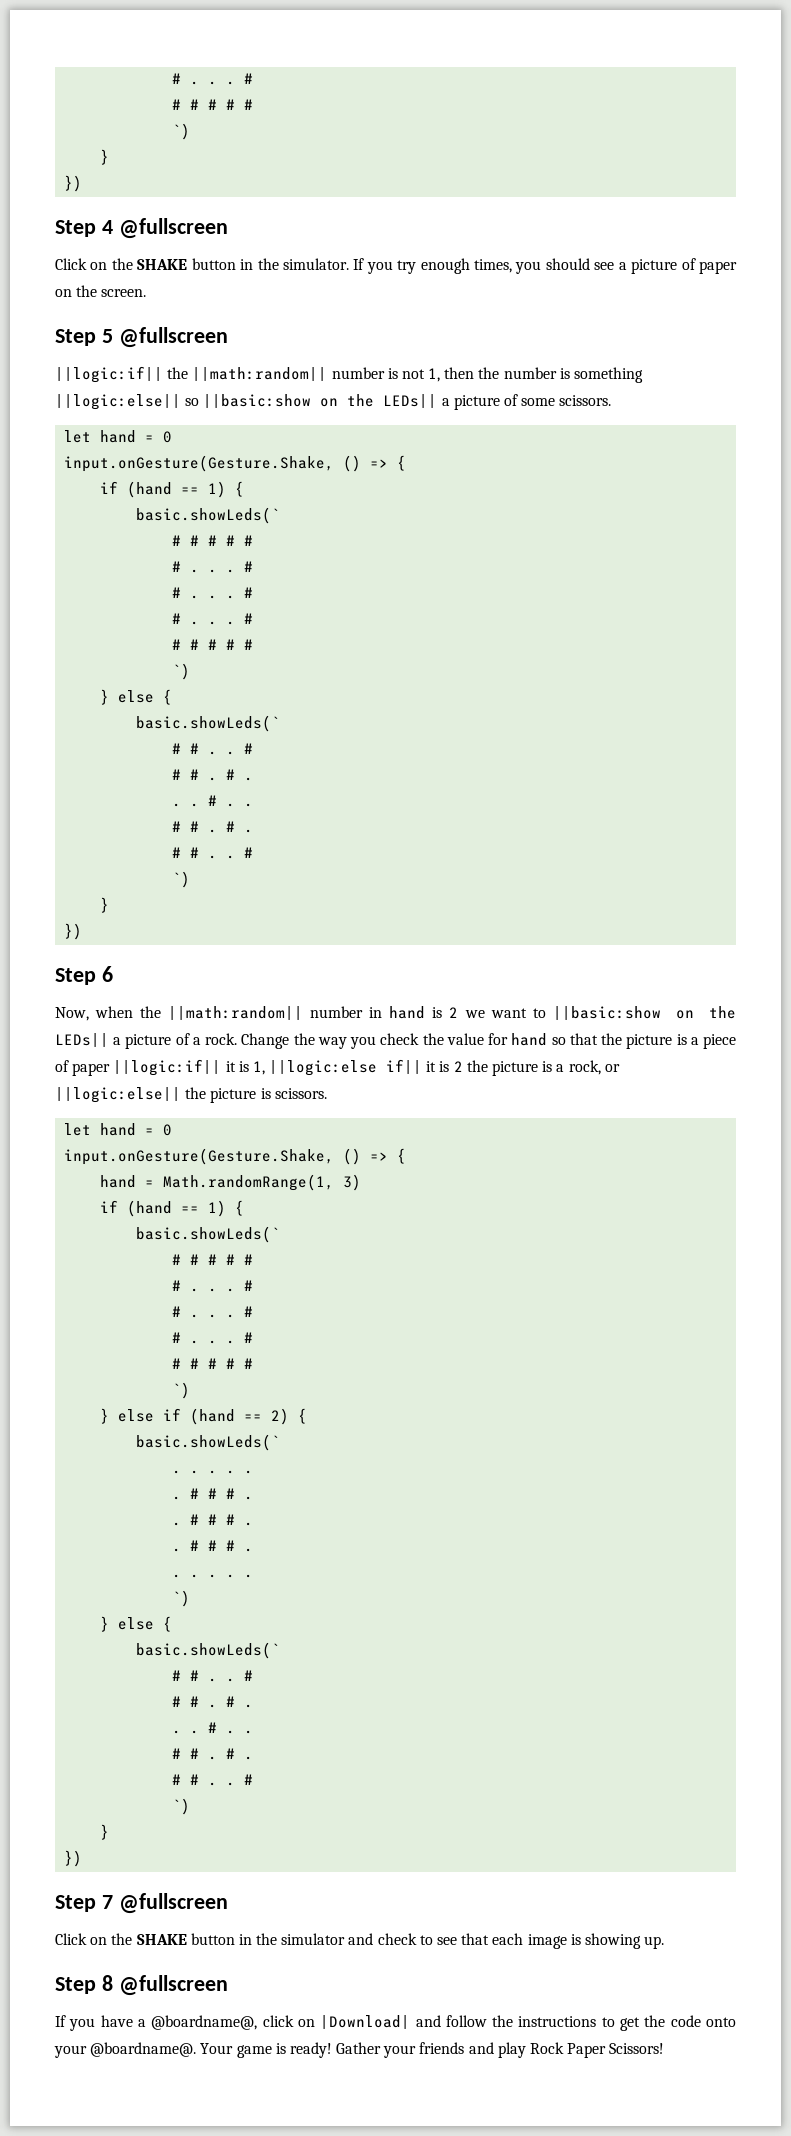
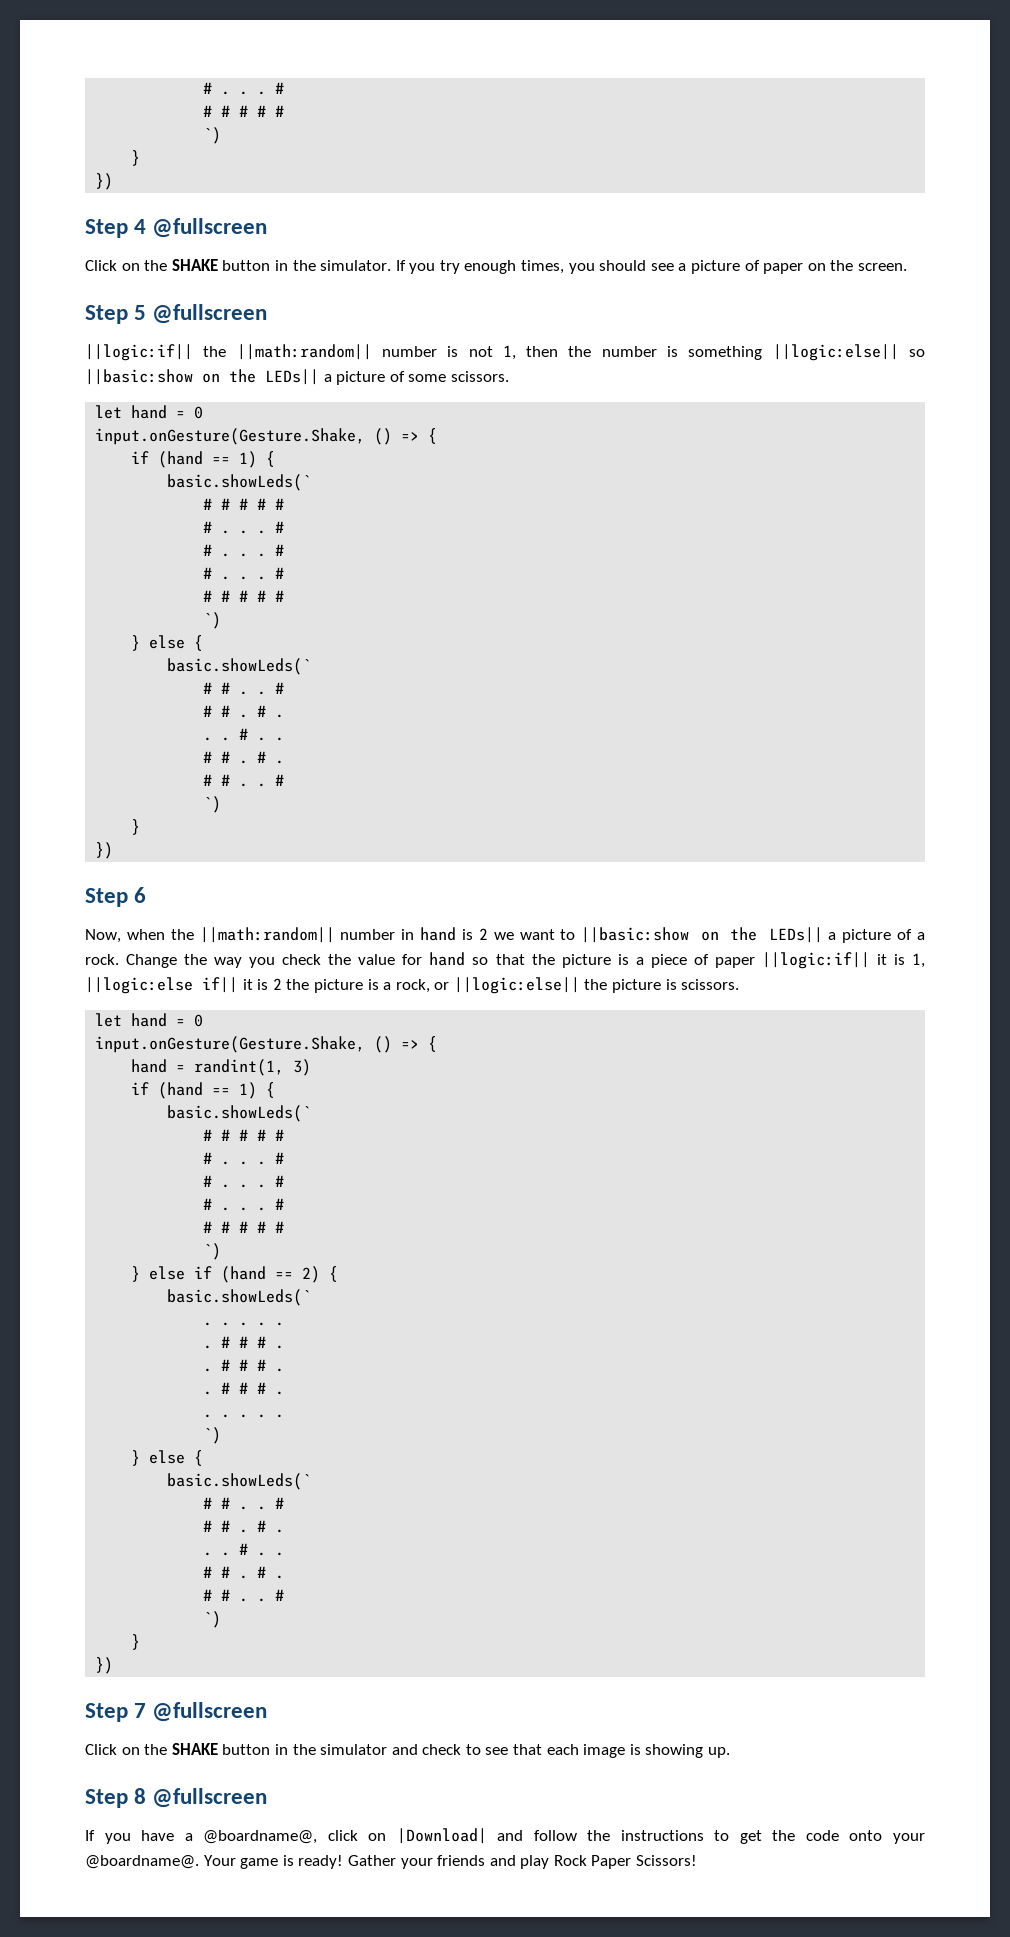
- hand = Math.randomRange(1, 3)
+ hand = randint(1, 3)

